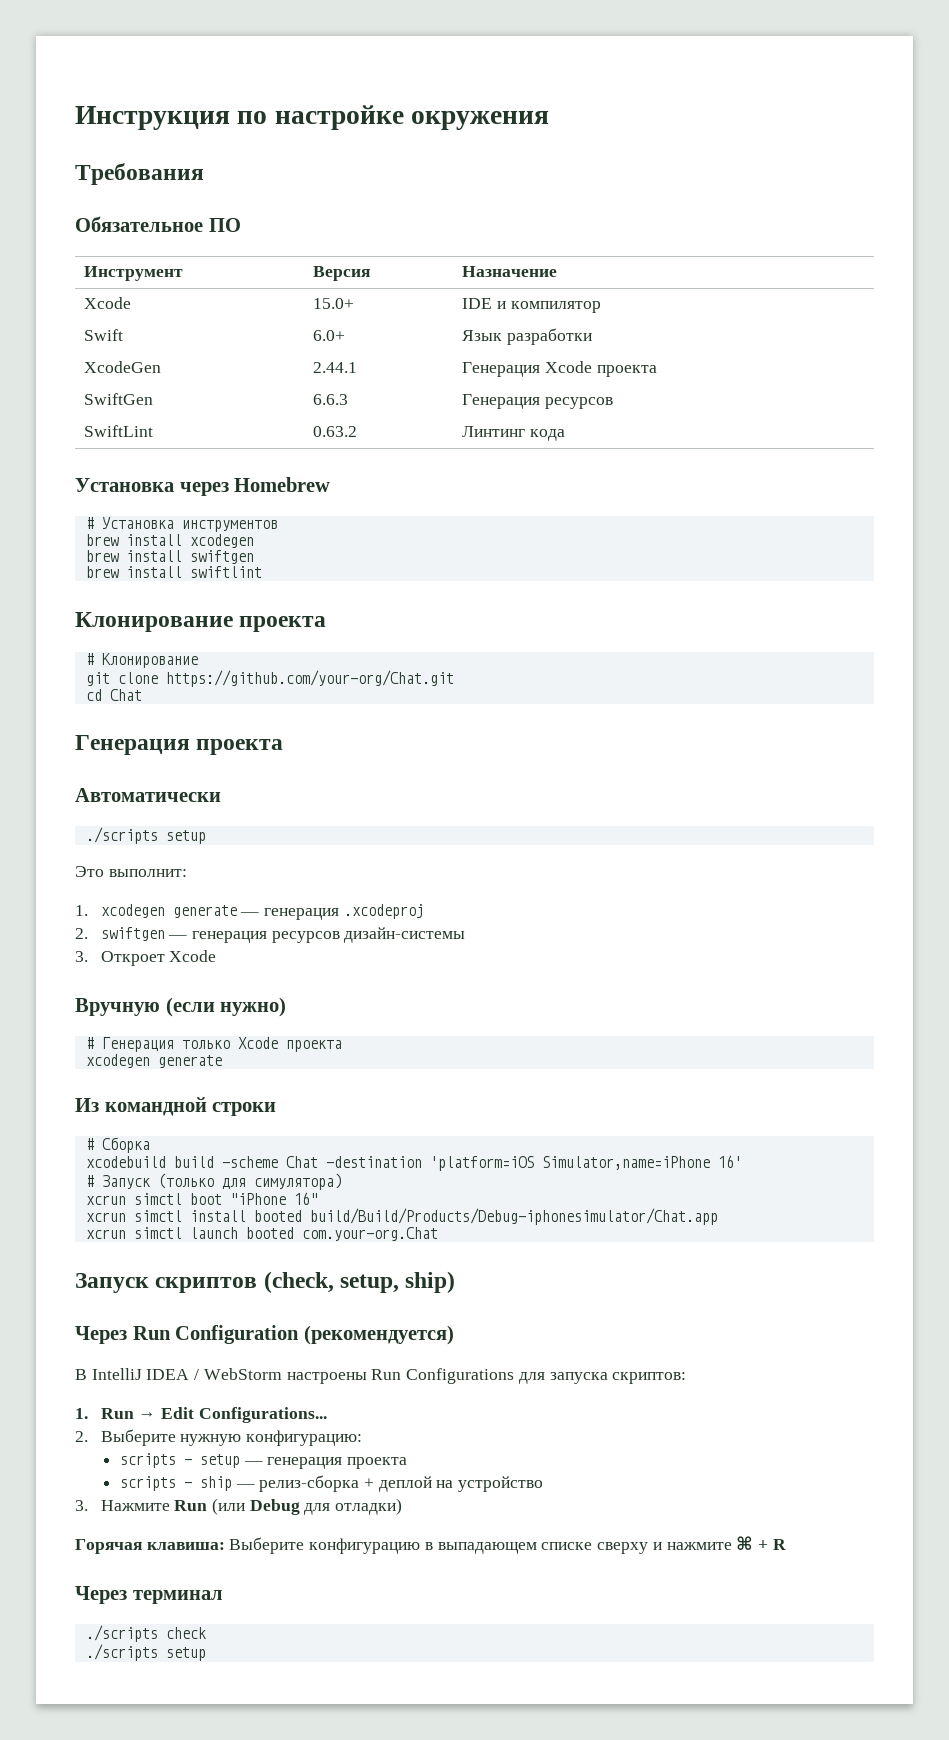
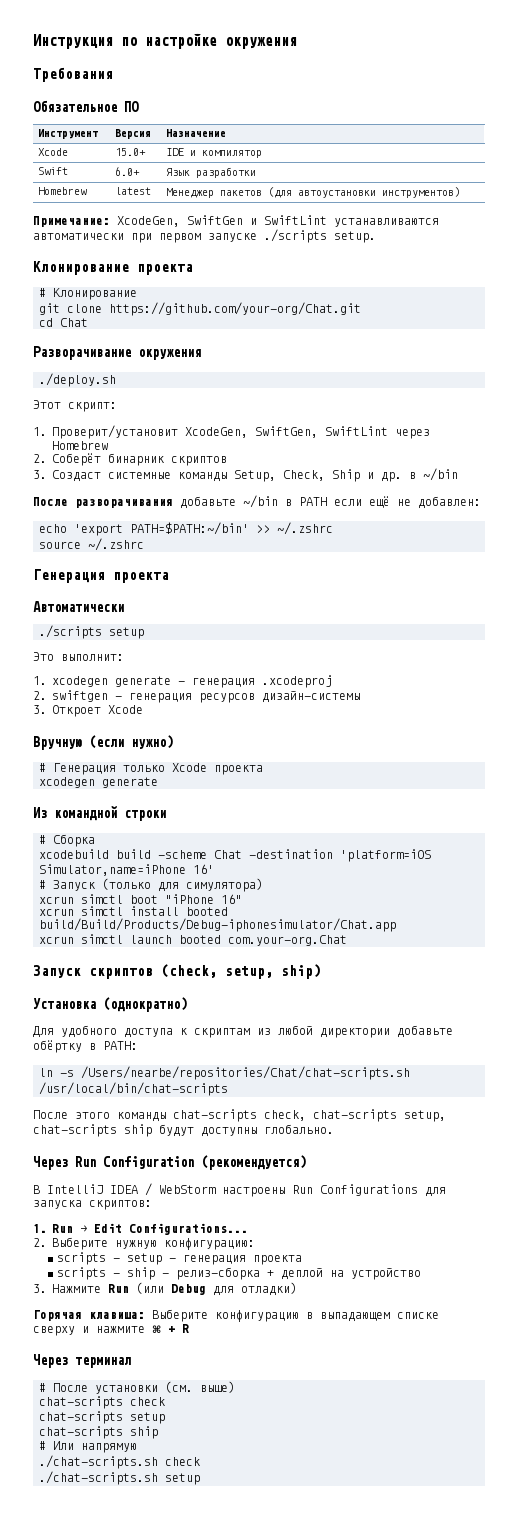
- XcodeGen | 2.44.1 | Генерация Xcode проекта
- SwiftGen | 6.6.3 | Генерация ресурсов
- SwiftLint | 0.63.2 | Линтинг кода
- Установка через Homebrew
- # Установка инструментов
- brew install xcodegen
- brew install swiftgen
- brew install swiftlint
+ Homebrew | latest | Менеджер пакетов (для автоустановки инструментов)
+ Примечание: XcodeGen, SwiftGen и SwiftLint устанавливаются автоматически при первом запуске ./scripts setup.
+ Разворачивание окружения
+ ./deploy.sh
+ Этот скрипт:
+ 1. Проверит/установит XcodeGen, SwiftGen, SwiftLint через Homebrew
+ 2. Соберёт бинарник скриптов
+ 3. Создаст системные команды Setup, Check, Ship и др. в ~/bin
+ После разворачивания добавьте ~/bin в PATH если ещё не добавлен:
+ echo 'export PATH=$PATH:~/bin' >> ~/.zshrc
+ source ~/.zshrc
+ Установка (однократно)
+ Для удобного доступа к скриптам из любой директории добавьте обёртку в PATH:
+ ln -s /Users/nearbe/repositories/Chat/chat-scripts.sh /usr/local/bin/chat-scripts
+ После этого команды chat-scripts check, chat-scripts setup, chat-scripts ship будут доступны глобально.
- ./scripts check
- ./scripts setup
+ # После установки (см. выше)
+ chat-scripts check
+ chat-scripts setup
+ chat-scripts ship
+ # Или напрямую
+ ./chat-scripts.sh check
+ ./chat-scripts.sh setup

